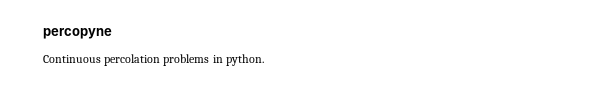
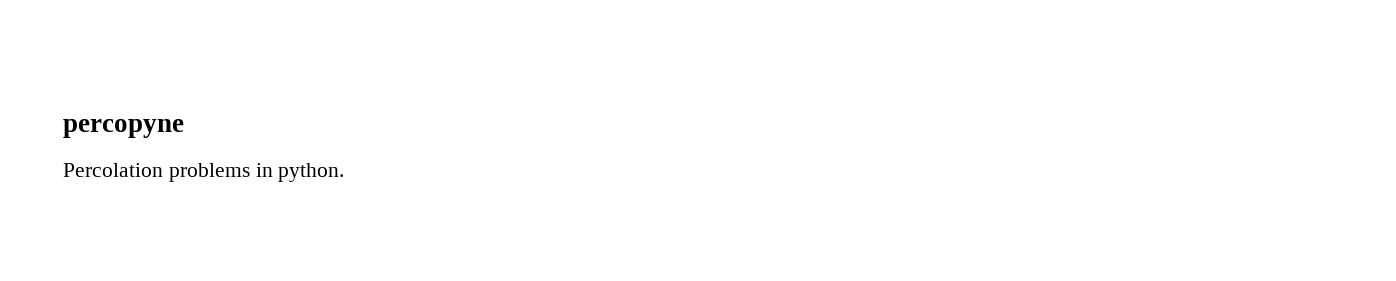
- Continuous percolation problems in python.
+ Percolation problems in python.

